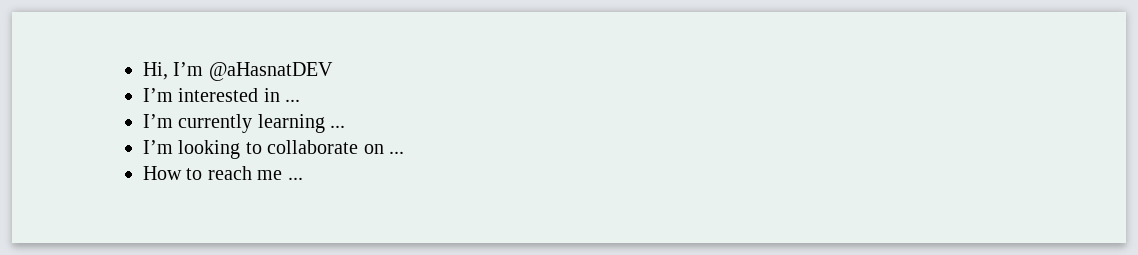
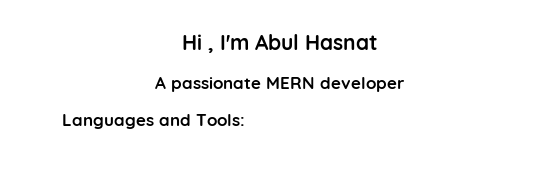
- Hi, I’m @aHasnatDEV
- I’m interested in ...
- I’m currently learning ...
- I’m looking to collaborate on ...
- How to reach me ...
+ Hi , I'm Abul Hasnat
+ A passionate MERN developer
+ Languages and Tools:

